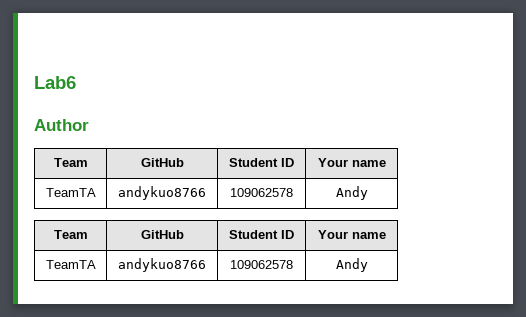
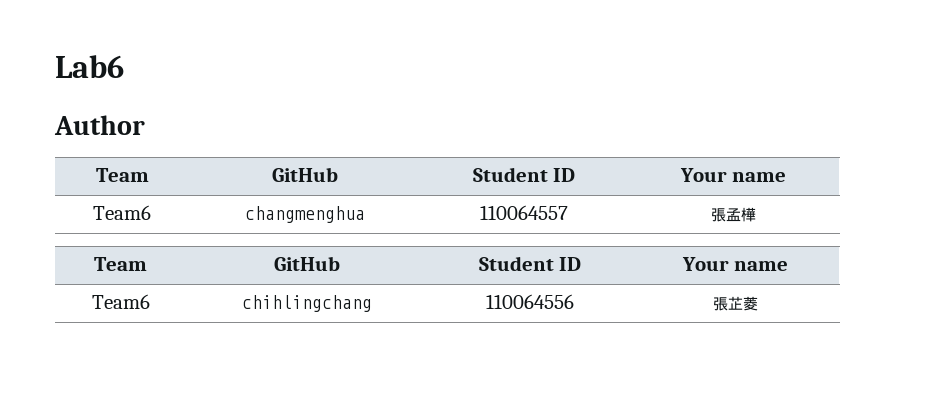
  Author
  Team | GitHub | Student ID | Your name
- TeamTA | andykuo8766 | 109062578 | Andy
+ Team6 | changmenghua | 110064557 | 張孟樺
  Team | GitHub | Student ID | Your name
- TeamTA | andykuo8766 | 109062578 | Andy
+ Team6 | chihlingchang | 110064556 | 張芷菱

